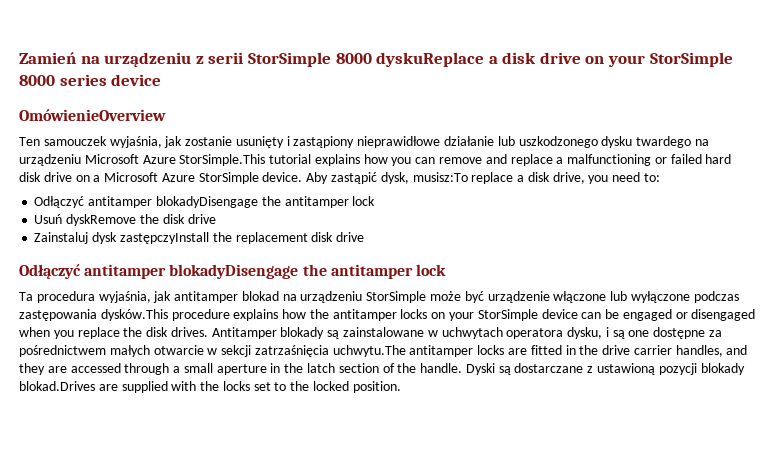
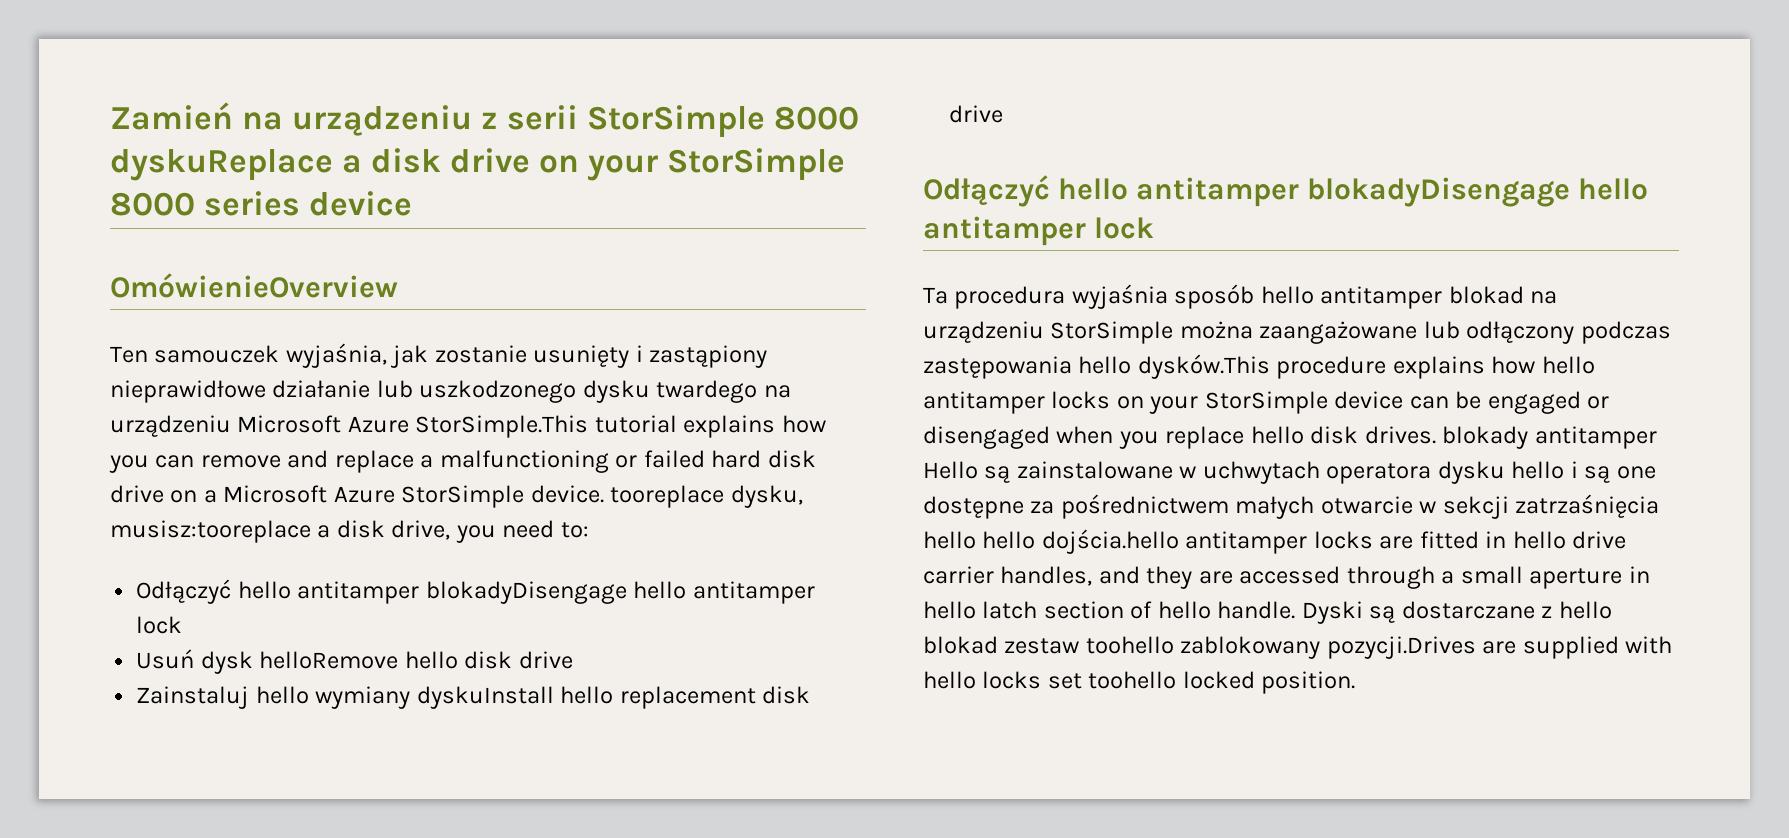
- Ten samouczek wyjaśnia, jak zostanie usunięty i zastąpiony nieprawidłowe działanie lub uszkodzonego dysku twardego na urządzeniu Microsoft Azure StorSimple.This tutorial explains how you can remove and replace a malfunctioning or failed hard disk drive on a Microsoft Azure StorSimple device. Aby zastąpić dysk, musisz:To replace a disk drive, you need to:
- Odłączyć antitamper blokadyDisengage the antitamper lock
+ Ten samouczek wyjaśnia, jak zostanie usunięty i zastąpiony nieprawidłowe działanie lub uszkodzonego dysku twardego na urządzeniu Microsoft Azure StorSimple.This tutorial explains how you can remove and replace a malfunctioning or failed hard disk drive on a Microsoft Azure StorSimple device. tooreplace dysku, musisz:tooreplace a disk drive, you need to:
+ Odłączyć hello antitamper blokadyDisengage hello antitamper lock
- Usuń dyskRemove the disk drive
+ Usuń dysk helloRemove hello disk drive
- Zainstaluj dysk zastępczyInstall the replacement disk drive
- Odłączyć antitamper blokadyDisengage the antitamper lock
+ Zainstaluj hello wymiany dyskuInstall hello replacement disk drive
+ Odłączyć hello antitamper blokadyDisengage hello antitamper lock
- Ta procedura wyjaśnia, jak antitamper blokad na urządzeniu StorSimple może być urządzenie włączone lub wyłączone podczas zastępowania dysków.This procedure explains how the antitamper locks on your StorSimple device can be engaged or disengaged when you replace the disk drives. Antitamper blokady są zainstalowane w uchwytach operatora dysku, i są one dostępne za pośrednictwem małych otwarcie w sekcji zatrzaśnięcia uchwytu.The antitamper locks are fitted in the drive carrier handles, and they are accessed through a small aperture in the latch section of the handle.
+ Ta procedura wyjaśnia sposób hello antitamper blokad na urządzeniu StorSimple można zaangażowane lub odłączony podczas zastępowania hello dysków.This procedure explains how hello antitamper locks on your StorSimple device can be engaged or disengaged when you replace hello disk drives. blokady antitamper Hello są zainstalowane w uchwytach operatora dysku hello i są one dostępne za pośrednictwem małych otwarcie w sekcji zatrzaśnięcia hello hello dojścia.hello antitamper locks are fitted in hello drive carrier handles, and they are accessed through a small aperture in hello latch section of hello handle.
- Dyski są dostarczane z ustawioną pozycji blokady blokad.Drives are supplied with the locks set to the locked position.
+ Dyski są dostarczane z hello blokad zestaw toohello zablokowany pozycji.Drives are supplied with hello locks set toohello locked position.

